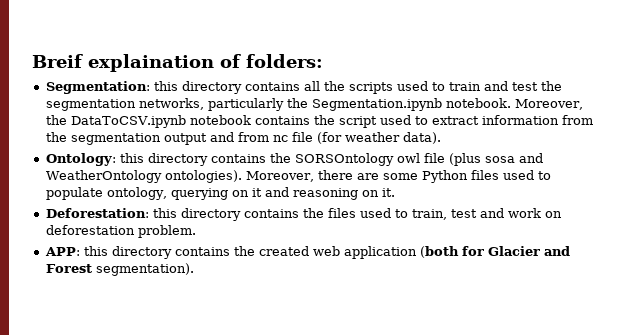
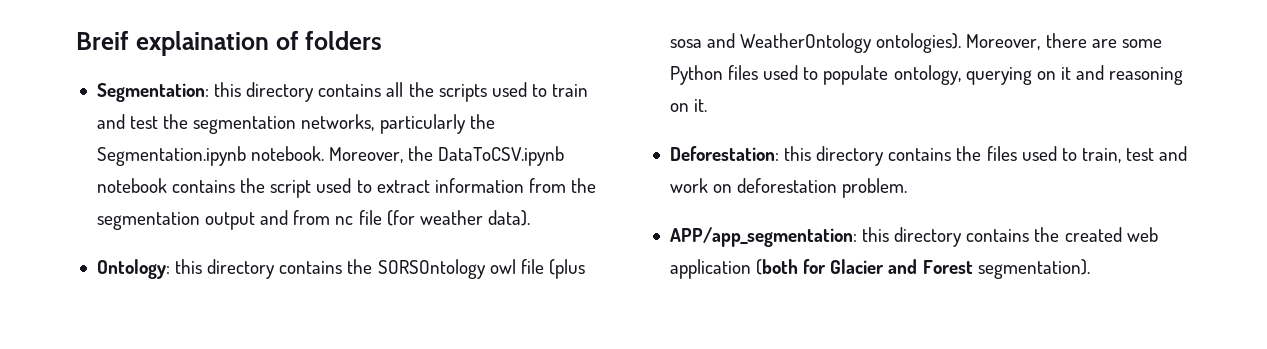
- Breif explaination of folders:
+ Breif explaination of folders
- APP: this directory contains the created web application (both for Glacier and Forest segmentation).
+ APP/app_segmentation: this directory contains the created web application (both for Glacier and Forest segmentation).

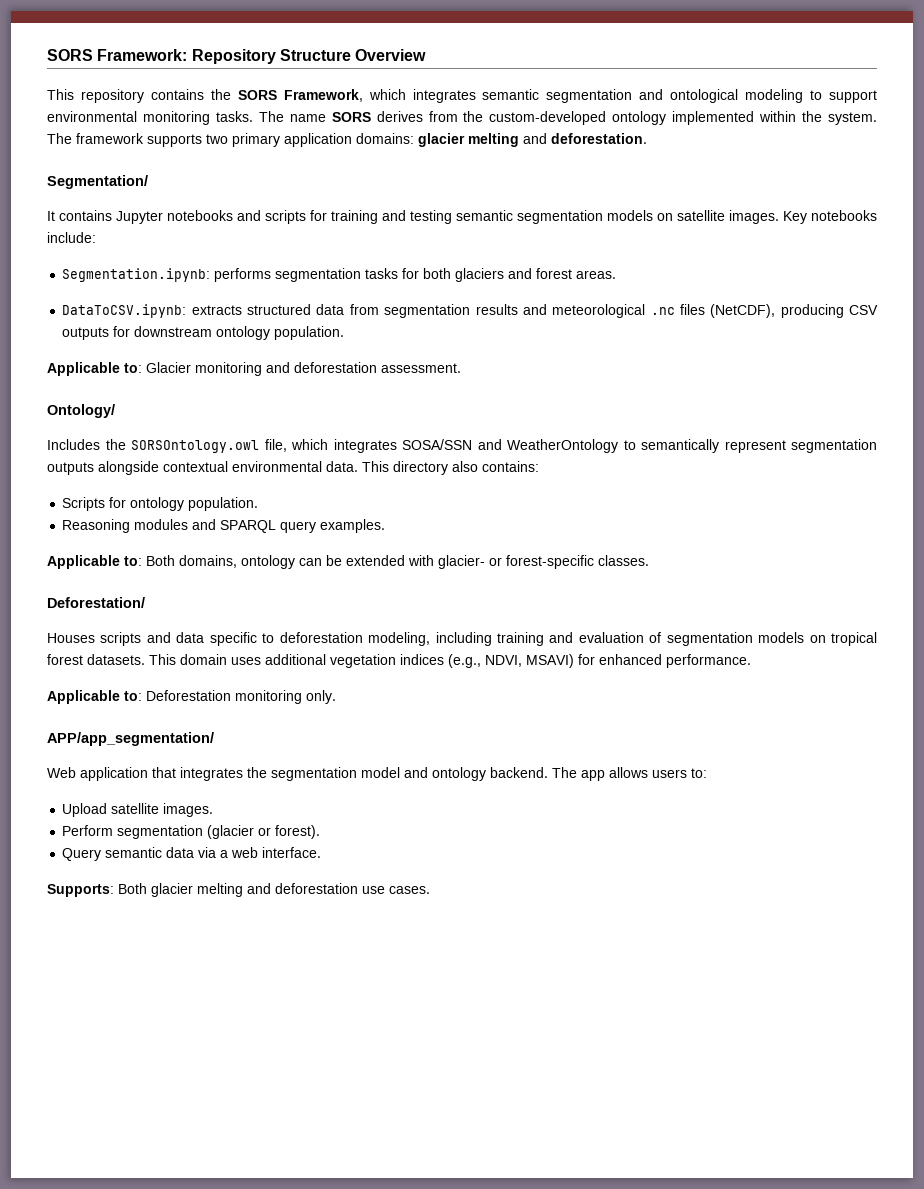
- Breif explaination of folders
- Segmentation: this directory contains all the scripts used to train and test the segmentation networks, particularly the Segmentation.ipynb notebook. Moreover, the DataToCSV.ipynb notebook contains the script used to extract information from the segmentation output and from nc file (for weather data).
- Ontology: this directory contains the SORSOntology owl file (plus sosa and WeatherOntology ontologies). Moreover, there are some Python files used to populate ontology, querying on it and reasoning on it.
- Deforestation: this directory contains the files used to train, test and work on deforestation problem.
- APP/app_segmentation: this directory contains the created web application (both for Glacier and Forest segmentation).
+ SORS Framework: Repository Structure Overview
+ This repository contains the SORS Framework, which integrates semantic segmentation and ontological modeling to support environmental monitoring tasks. The name SORS derives from the custom-developed ontology implemented within the system. The framework supports two primary application domains: glacier melting and deforestation.
+ Segmentation/
+ It contains Jupyter notebooks and scripts for training and testing semantic segmentation models on satellite images. Key notebooks include:
+ Segmentation.ipynb: performs segmentation tasks for both glaciers and forest areas.
+ DataToCSV.ipynb: extracts structured data from segmentation results and meteorological .nc files (NetCDF), producing CSV outputs for downstream ontology population.
+ Applicable to: Glacier monitoring and deforestation assessment.
+ Ontology/
+ Includes the SORSOntology.owl file, which integrates SOSA/SSN and WeatherOntology to semantically represent segmentation outputs alongside contextual environmental data. This directory also contains:
+ Scripts for ontology population.
+ Reasoning modules and SPARQL query examples.
+ Applicable to: Both domains, ontology can be extended with glacier- or forest-specific classes.
+ Deforestation/
+ Houses scripts and data specific to deforestation modeling, including training and evaluation of segmentation models on tropical forest datasets. This domain uses additional vegetation indices (e.g., NDVI, MSAVI) for enhanced performance.
+ Applicable to: Deforestation monitoring only.
+ APP/app_segmentation/
+ Web application that integrates the segmentation model and ontology backend. The app allows users to:
+ Upload satellite images.
+ Perform segmentation (glacier or forest).
+ Query semantic data via a web interface.
+ Supports: Both glacier melting and deforestation use cases.

